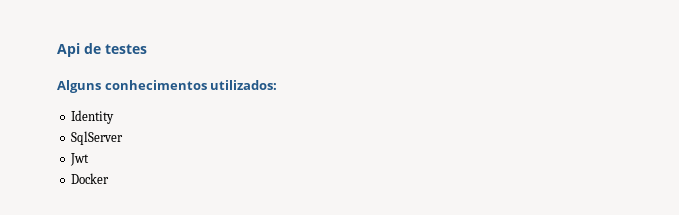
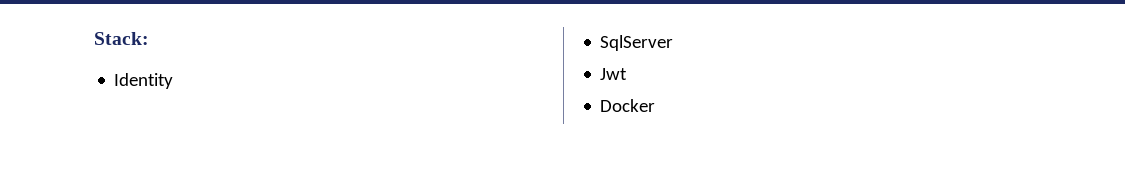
- Api de testes
- Alguns conhecimentos utilizados:
+ Stack:

